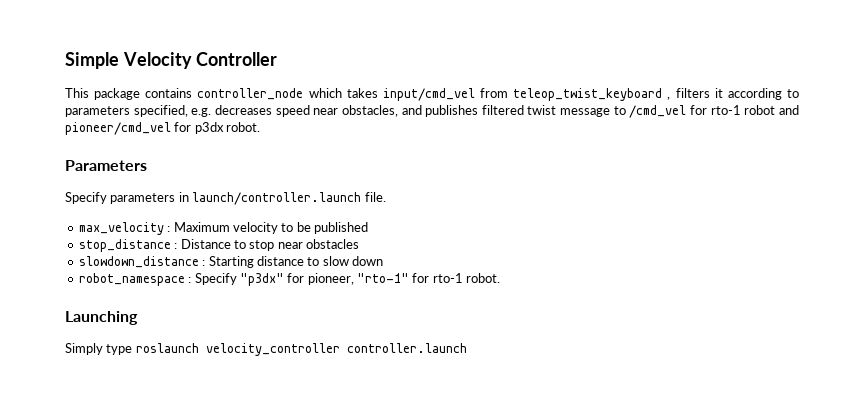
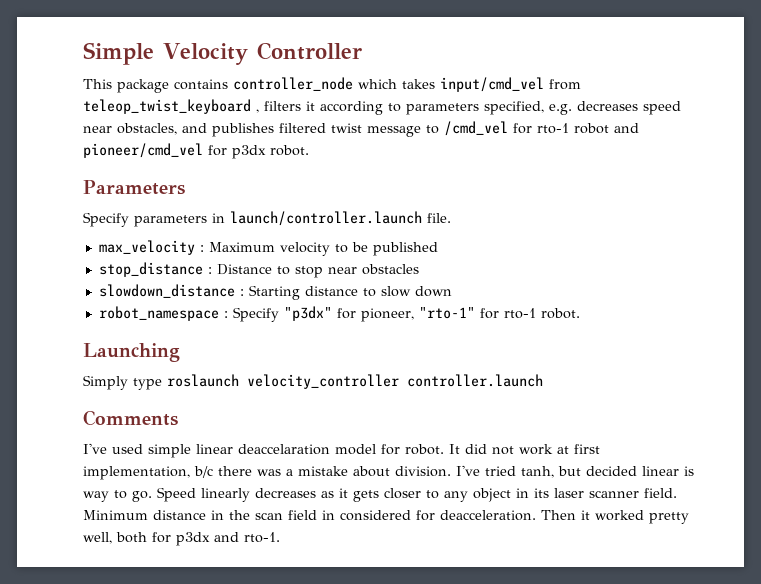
+ Comments
+ I've used simple linear deaccelaration model for robot. It did not work at first implementation, b/c there was a mistake about division. I've tried tanh, but decided linear is way to go. Speed linearly decreases as it gets closer to any object in its laser scanner field. Minimum distance in the scan field in considered for deacceleration. Then it worked pretty well, both for p3dx and rto-1.

